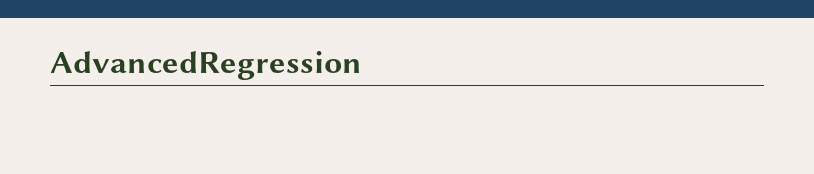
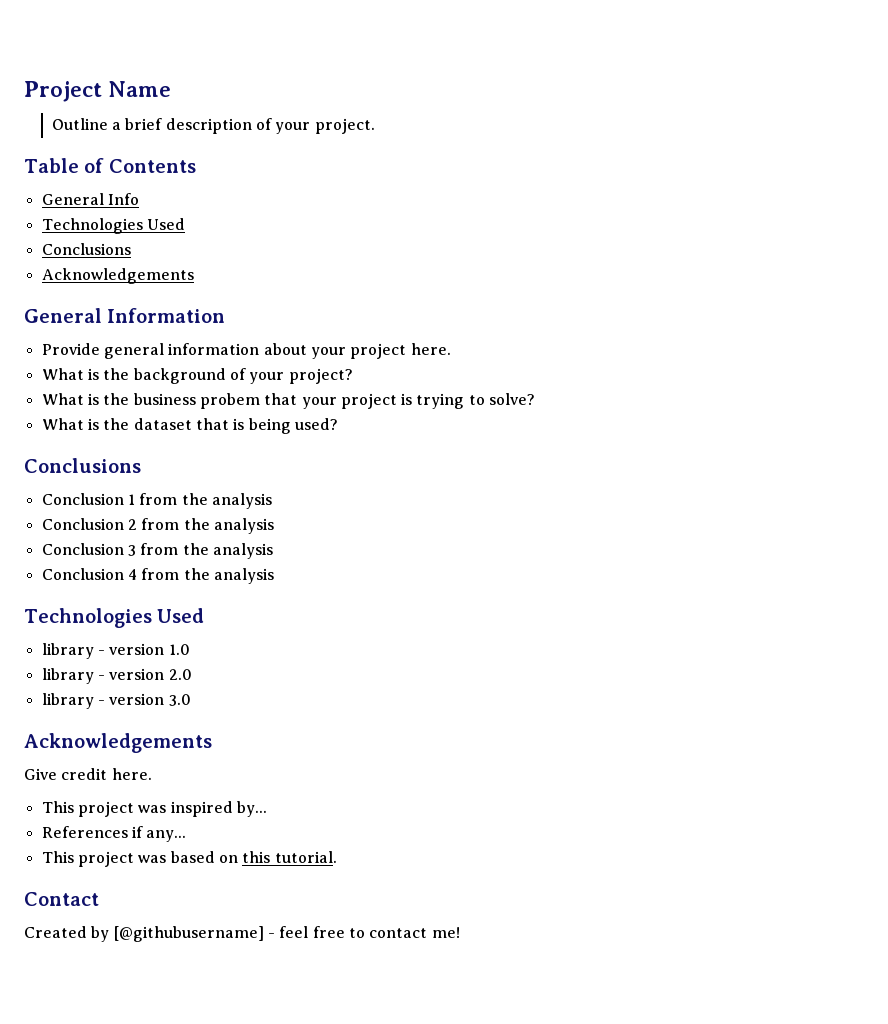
- AdvancedRegression
+ Project Name
+ Outline a brief description of your project.
+ Table of Contents
+ General Info
+ Technologies Used
+ Conclusions
+ Acknowledgements
+ General Information
+ Provide general information about your project here.
+ What is the background of your project?
+ What is the business probem that your project is trying to solve?
+ What is the dataset that is being used?
+ Conclusions
+ Conclusion 1 from the analysis
+ Conclusion 2 from the analysis
+ Conclusion 3 from the analysis
+ Conclusion 4 from the analysis
+ Technologies Used
+ library - version 1.0
+ library - version 2.0
+ library - version 3.0
+ Acknowledgements
+ Give credit here.
+ This project was inspired by...
+ References if any...
+ This project was based on this tutorial.
+ Contact
+ Created by [@githubusername] - feel free to contact me!

